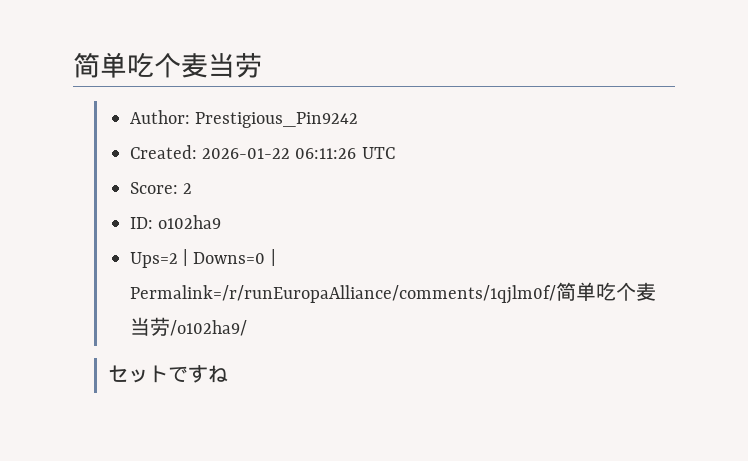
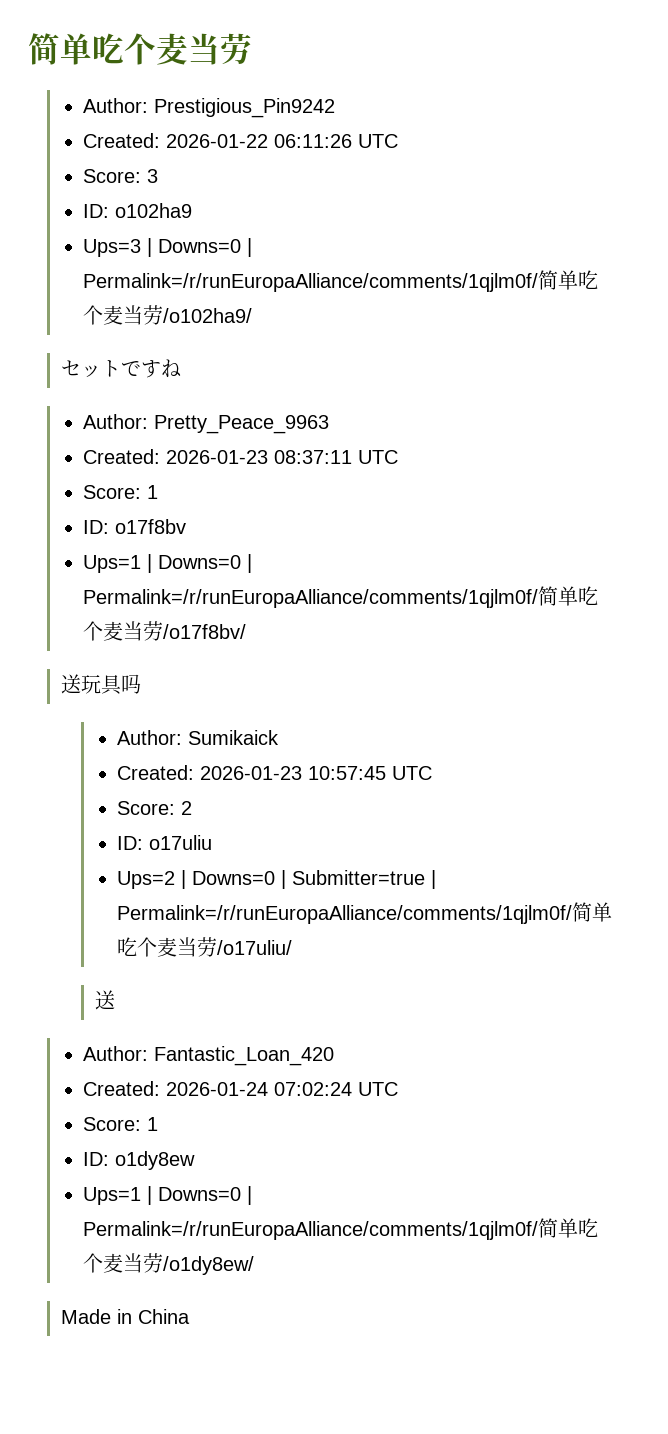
- Score: 2
+ Score: 3
- Ups=2 | Downs=0 | Permalink=/r/runEuropaAlliance/comments/1qjlm0f/简单吃个麦当劳/o102ha9/
+ Ups=3 | Downs=0 | Permalink=/r/runEuropaAlliance/comments/1qjlm0f/简单吃个麦当劳/o102ha9/
+ Author: Pretty_Peace_9963
+ Created: 2026-01-23 08:37:11 UTC
+ Score: 1
+ ID: o17f8bv
+ Ups=1 | Downs=0 | Permalink=/r/runEuropaAlliance/comments/1qjlm0f/简单吃个麦当劳/o17f8bv/
+ 送玩具吗
+ Author: Sumikaick
+ Created: 2026-01-23 10:57:45 UTC
+ Score: 2
+ ID: o17uliu
+ Ups=2 | Downs=0 | Submitter=true | Permalink=/r/runEuropaAlliance/comments/1qjlm0f/简单吃个麦当劳/o17uliu/
+ 送
+ Author: Fantastic_Loan_420
+ Created: 2026-01-24 07:02:24 UTC
+ Score: 1
+ ID: o1dy8ew
+ Ups=1 | Downs=0 | Permalink=/r/runEuropaAlliance/comments/1qjlm0f/简单吃个麦当劳/o1dy8ew/
+ Made in China

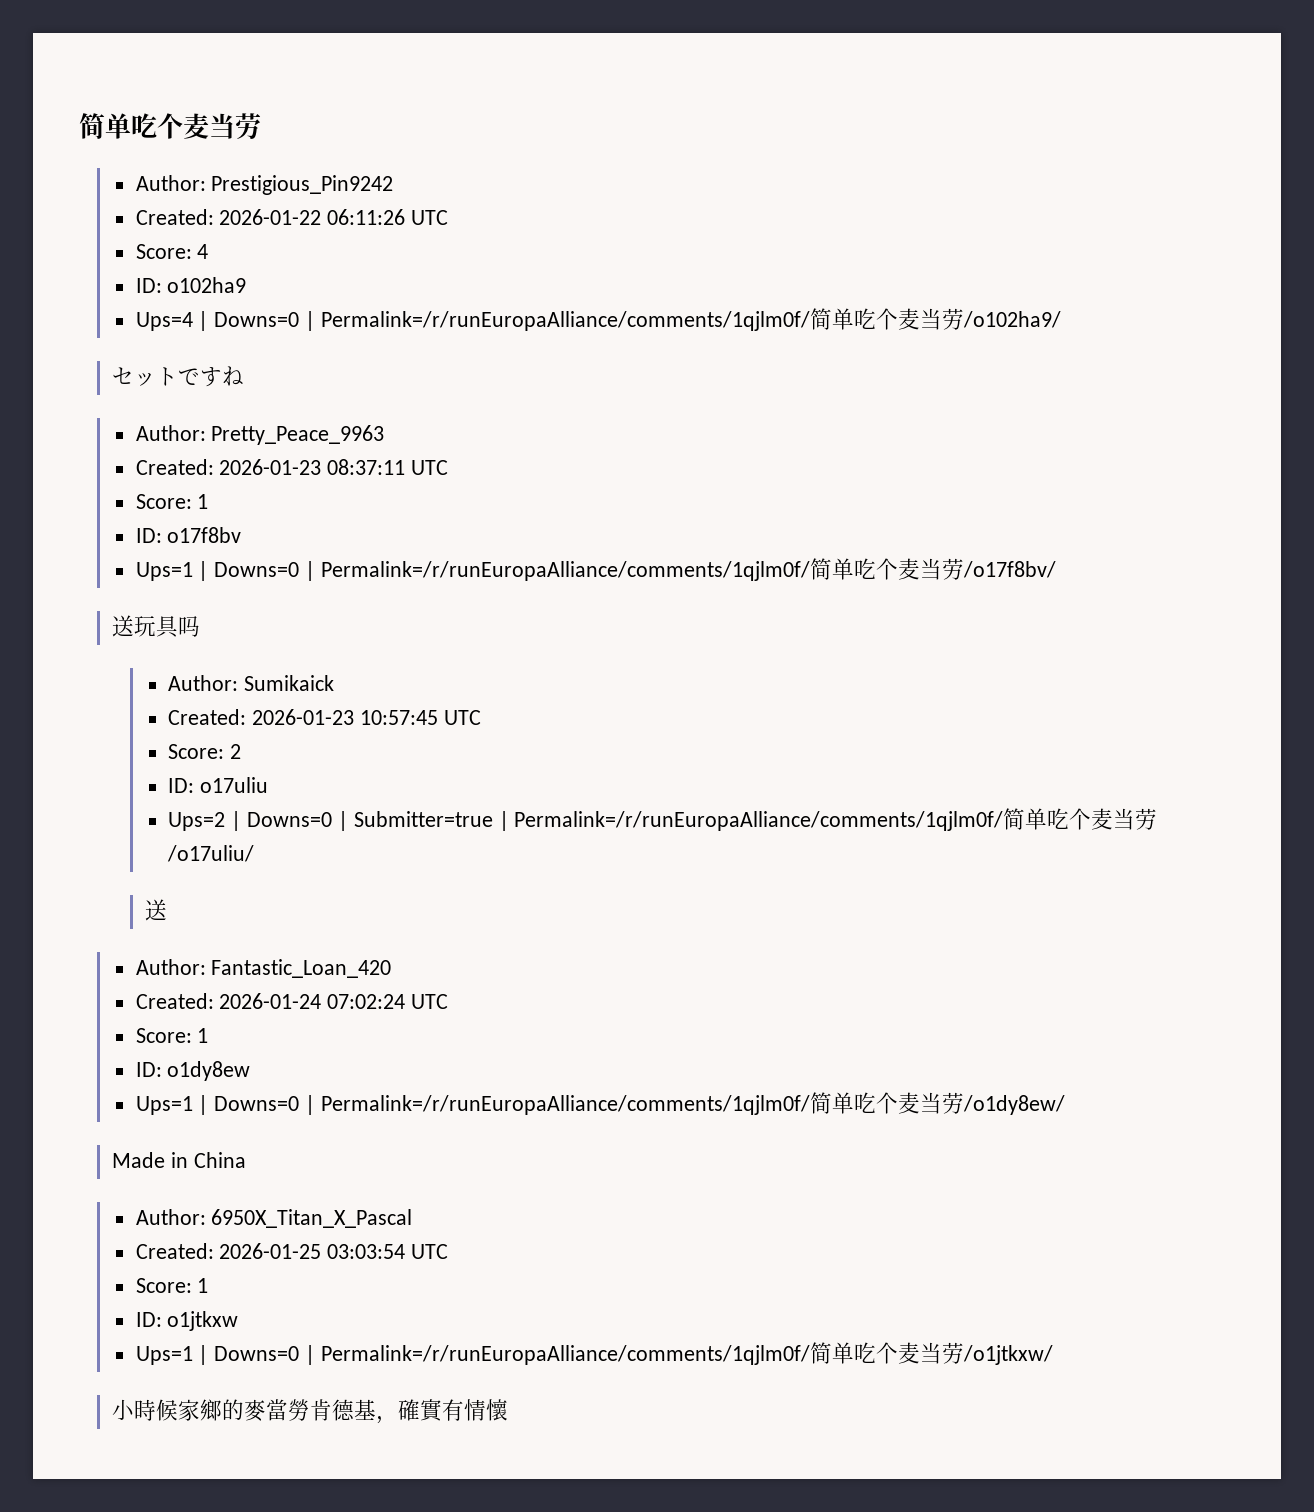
- Score: 3
+ Score: 4
- Ups=3 | Downs=0 | Permalink=/r/runEuropaAlliance/comments/1qjlm0f/简单吃个麦当劳/o102ha9/
+ Ups=4 | Downs=0 | Permalink=/r/runEuropaAlliance/comments/1qjlm0f/简单吃个麦当劳/o102ha9/
+ Author: 6950X_Titan_X_Pascal
+ Created: 2026-01-25 03:03:54 UTC
+ Score: 1
+ ID: o1jtkxw
+ Ups=1 | Downs=0 | Permalink=/r/runEuropaAlliance/comments/1qjlm0f/简单吃个麦当劳/o1jtkxw/
+ 小時候家鄉的麥當勞肯德基，確實有情懷

